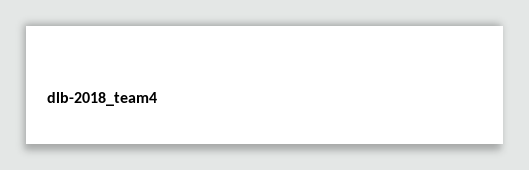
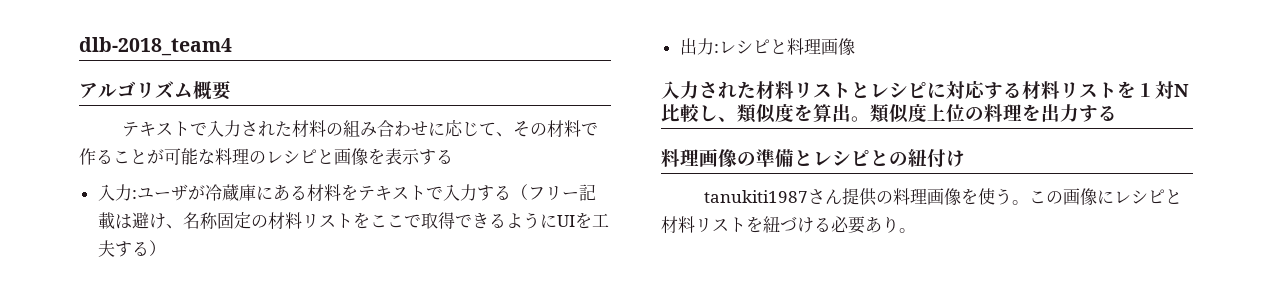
+ アルゴリズム概要
+ テキストで入力された材料の組み合わせに応じて、その材料で作ることが可能な料理のレシピと画像を表示する
+ 入力:ユーザが冷蔵庫にある材料をテキストで入力する（フリー記載は避け、名称固定の材料リストをここで取得できるようにUIを工夫する）
+ 出力:レシピと料理画像
+ 入力された材料リストとレシピに対応する材料リストを１対N比較し、類似度を算出。類似度上位の料理を出力する
+ 料理画像の準備とレシピとの紐付け
+ tanukiti1987さん提供の料理画像を使う。この画像にレシピと材料リストを紐づける必要あり。

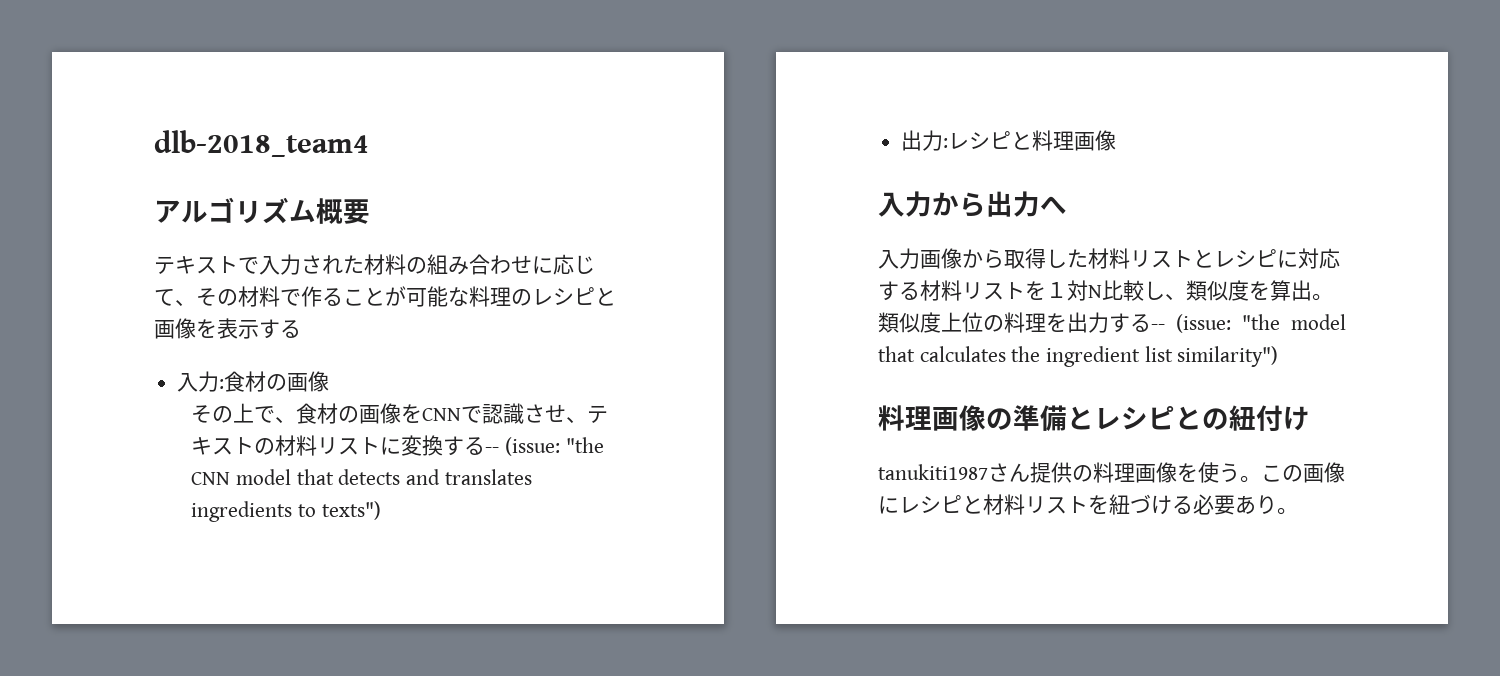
- 入力:ユーザが冷蔵庫にある材料をテキストで入力する（フリー記載は避け、名称固定の材料リストをここで取得できるようにUIを工夫する）
+ 入力:食材の画像
+ その上で、食材の画像をCNNで認識させ、テキストの材料リストに変換する-- (issue: "the CNN model that detects and translates ingredients to texts")
- 入力された材料リストとレシピに対応する材料リストを１対N比較し、類似度を算出。
+ 入力から出力へ
+ 入力画像から取得した材料リストとレシピに対応する材料リストを１対N比較し、類似度を算出。
- 類似度上位の料理を出力する
+ 類似度上位の料理を出力する-- (issue: "the model that calculates the ingredient list similarity")

